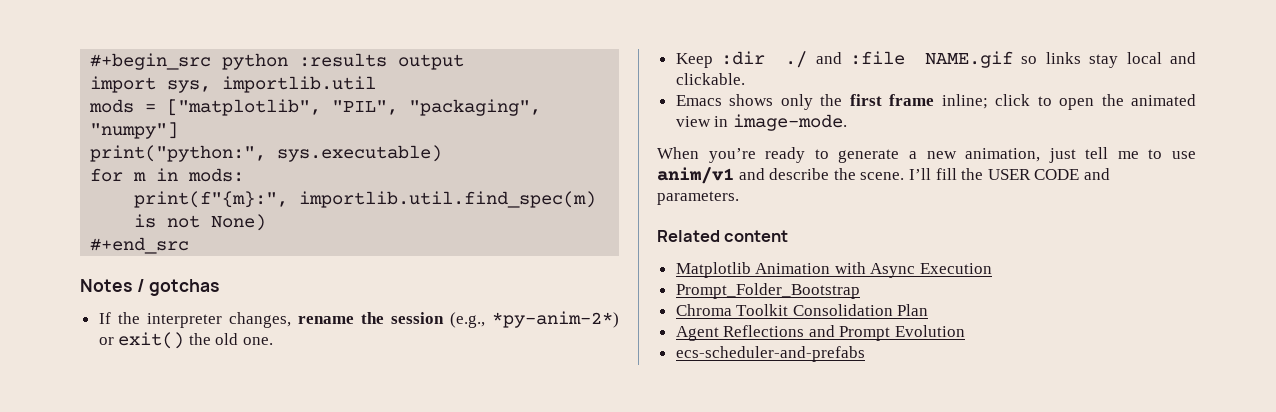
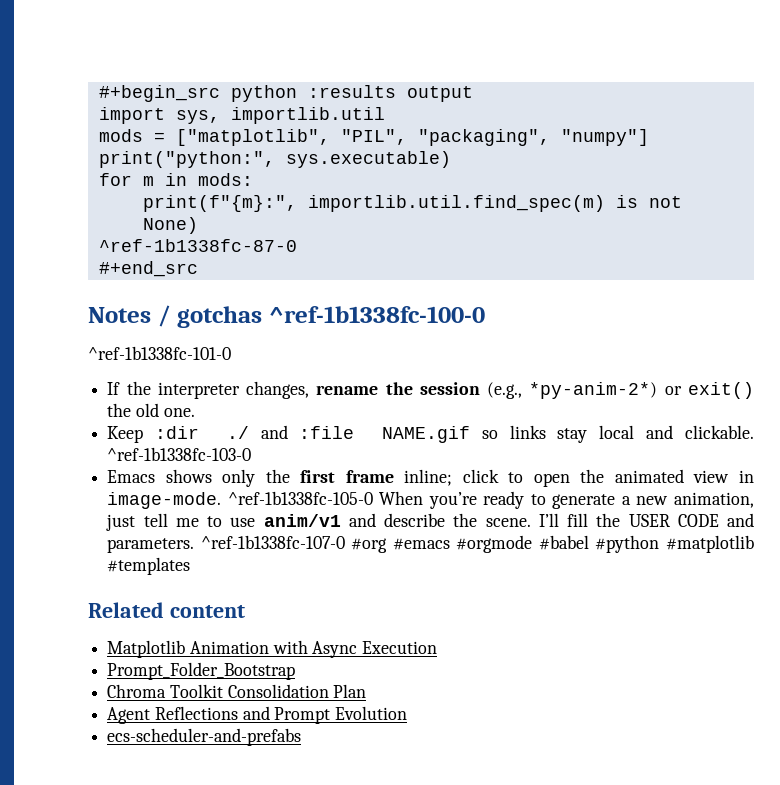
+ ^ref-1b1338fc-87-0
- Notes / gotchas
+ Notes / gotchas ^ref-1b1338fc-100-0
+ ^ref-1b1338fc-101-0
+ ^ref-1b1338fc-103-0
- Emacs shows only the first frame inline; click to open the animated view in image-mode.
- When you’re ready to generate a new animation, just tell me to use anim/v1 and describe the scene.
+ Emacs shows only the first frame inline; click to open the animated view in image-mode. ^ref-1b1338fc-105-0 When you’re ready to generate a new animation, just tell me to use anim/v1 and describe the scene.
+ ^ref-1b1338fc-107-0 #org #emacs #orgmode #babel #python #matplotlib #templates

